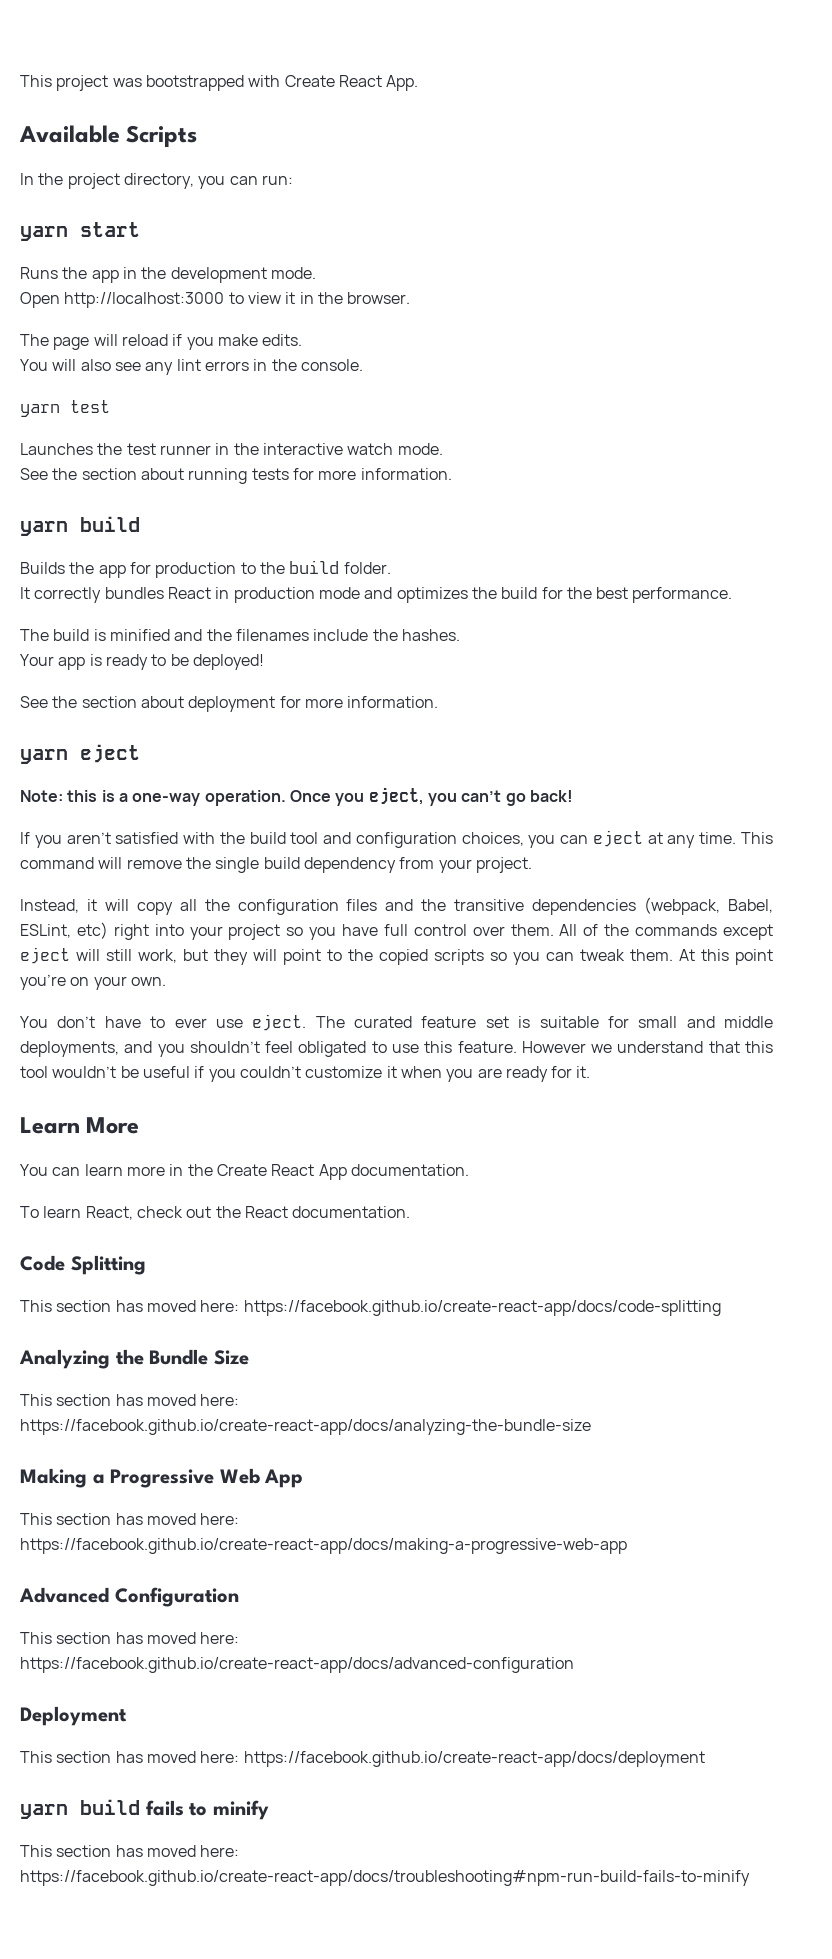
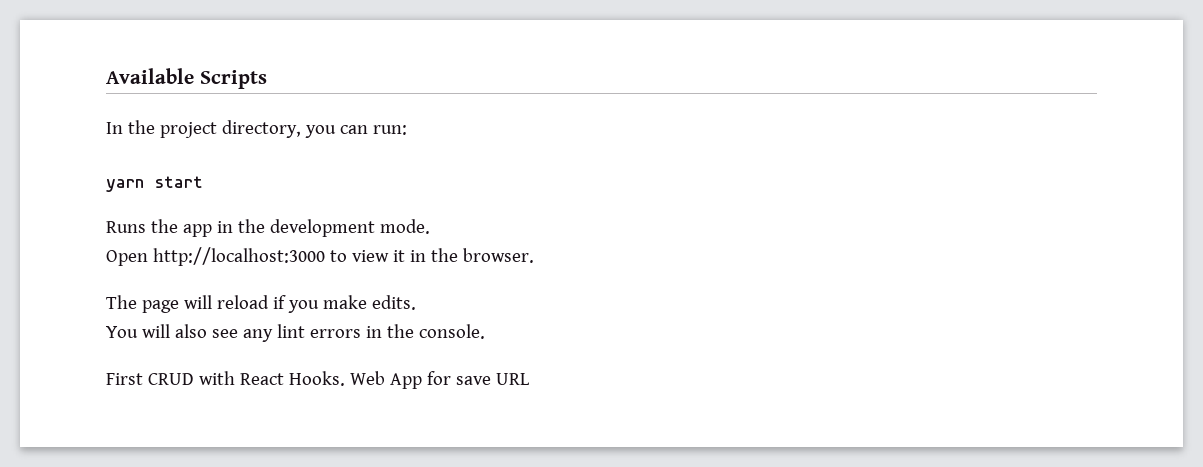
- This project was bootstrapped with Create React App.
- yarn test
- Launches the test runner in the interactive watch mode.
- See the section about running tests for more information.
- yarn build
- Builds the app for production to the build folder.
- It correctly bundles React in production mode and optimizes the build for the best performance.
- The build is minified and the filenames include the hashes.
- Your app is ready to be deployed!
- See the section about deployment for more information.
- yarn eject
- Note: this is a one-way operation. Once you eject, you can’t go back!
- If you aren’t satisfied with the build tool and configuration choices, you can eject at any time. This command will remove the single build dependency from your project.
- Instead, it will copy all the configuration files and the transitive dependencies (webpack, Babel, ESLint, etc) right into your project so you have full control over them. All of the commands except eject will still work, but they will point to the copied scripts so you can tweak them. At this point you’re on your own.
- You don’t have to ever use eject. The curated feature set is suitable for small and middle deployments, and you shouldn’t feel obligated to use this feature. However we understand that this tool wouldn’t be useful if you couldn’t customize it when you are ready for it.
- Learn More
- You can learn more in the Create React App documentation.
- To learn React, check out the React documentation.
- Code Splitting
- This section has moved here: https://facebook.github.io/create-react-app/docs/code-splitting
- Analyzing the Bundle Size
- This section has moved here: https://facebook.github.io/create-react-app/docs/analyzing-the-bundle-size
- Making a Progressive Web App
- This section has moved here: https://facebook.github.io/create-react-app/docs/making-a-progressive-web-app
- Advanced Configuration
- This section has moved here: https://facebook.github.io/create-react-app/docs/advanced-configuration
- Deployment
- This section has moved here: https://facebook.github.io/create-react-app/docs/deployment
- yarn build fails to minify
- This section has moved here: https://facebook.github.io/create-react-app/docs/troubleshooting#npm-run-build-fails-to-minify
+ First CRUD with React Hooks. Web App for save URL

